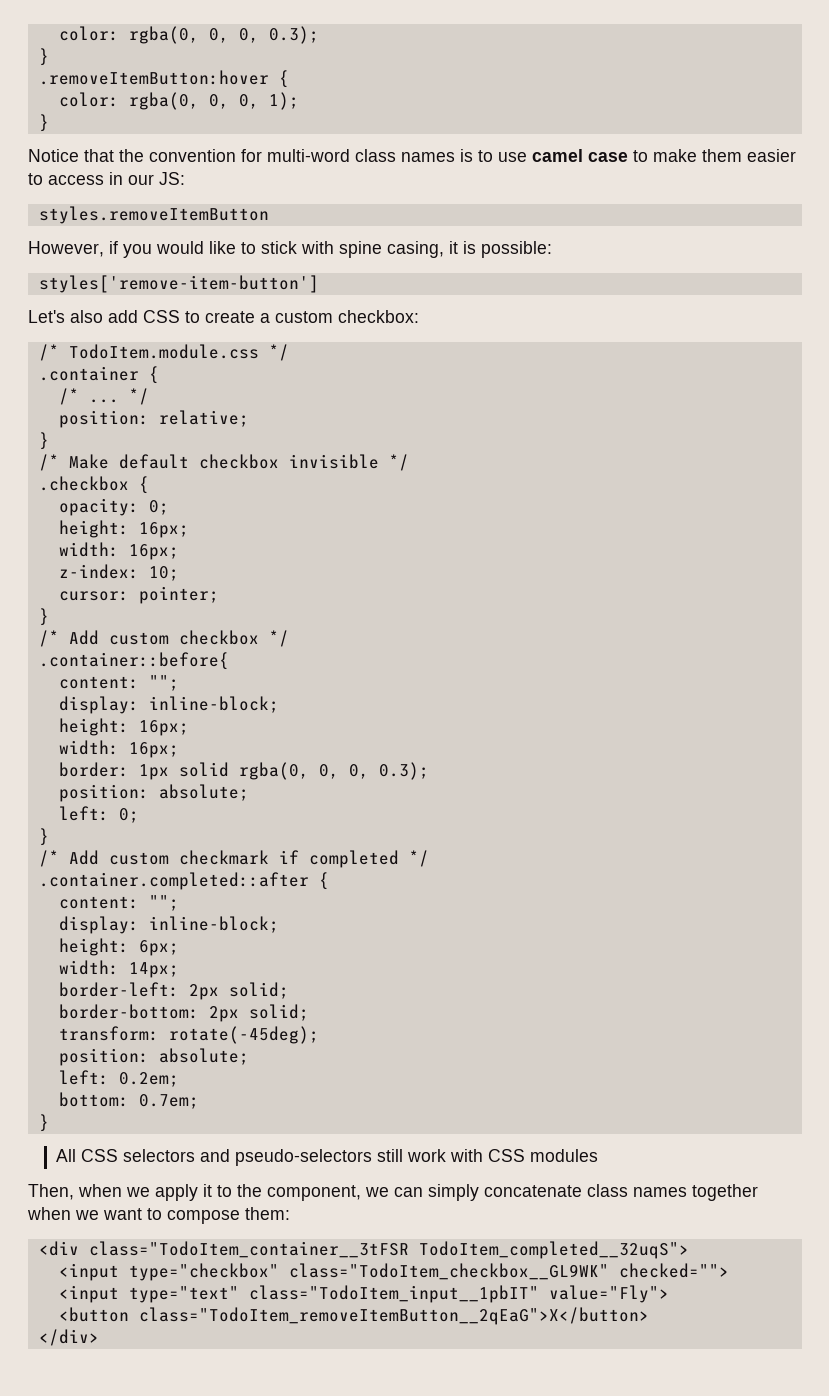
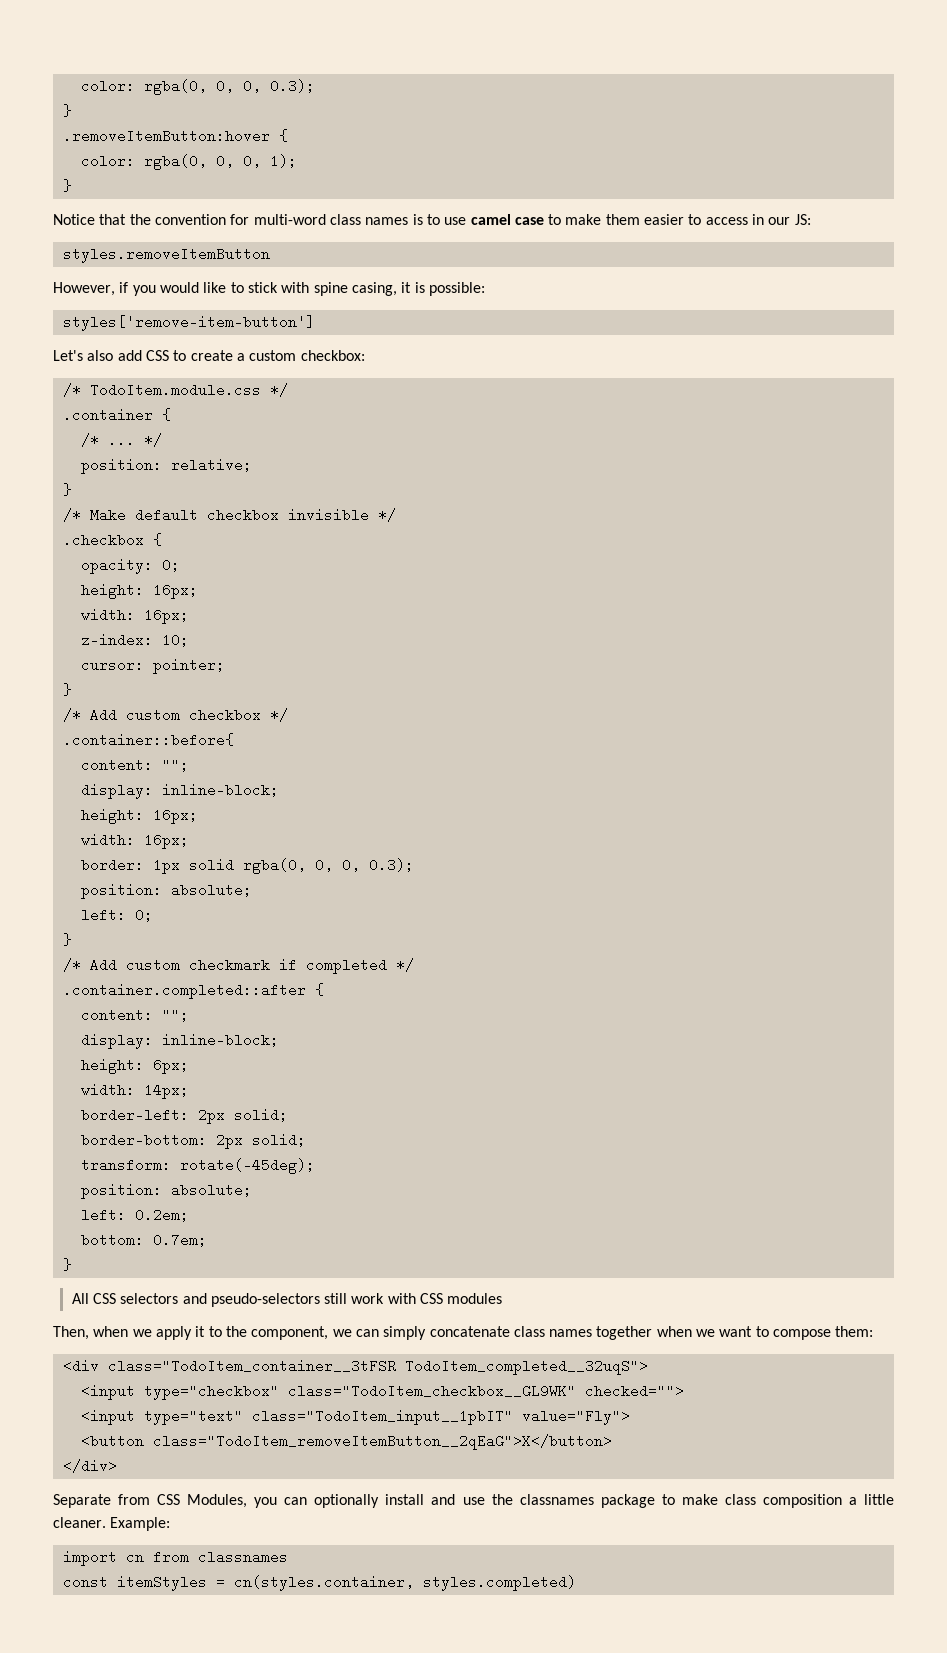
+ Separate from CSS Modules, you can optionally install and use the classnames package to make class composition a little cleaner. Example:
+ import cn from classnames
+ const itemStyles = cn(styles.container, styles.completed)

